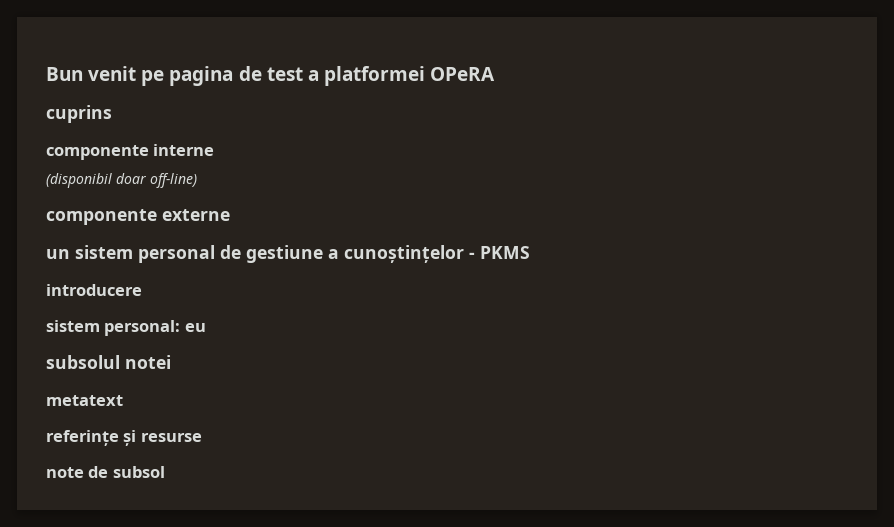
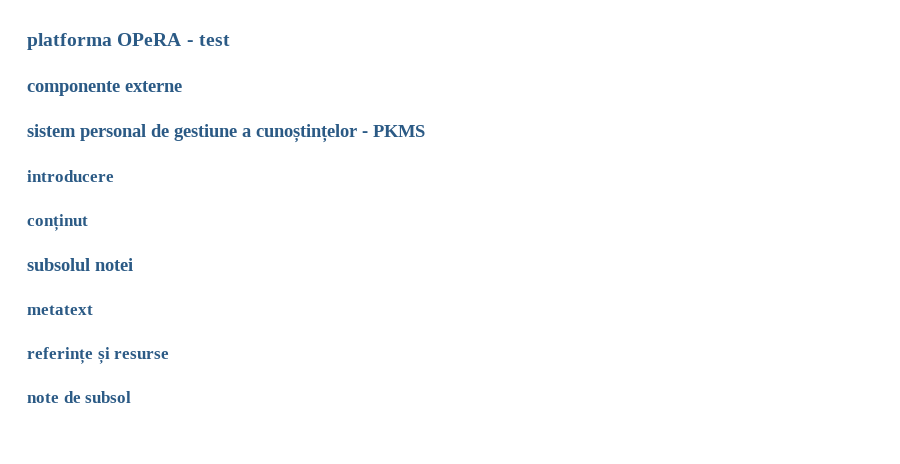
- Bun venit pe pagina de test a platformei OPeRA
- cuprins
- componente interne
- (disponibil doar off-line)
+ platforma OPeRA - test
- un sistem personal de gestiune a cunoștințelor - PKMS
+ sistem personal de gestiune a cunoștințelor - PKMS
- sistem personal: eu
+ conținut

